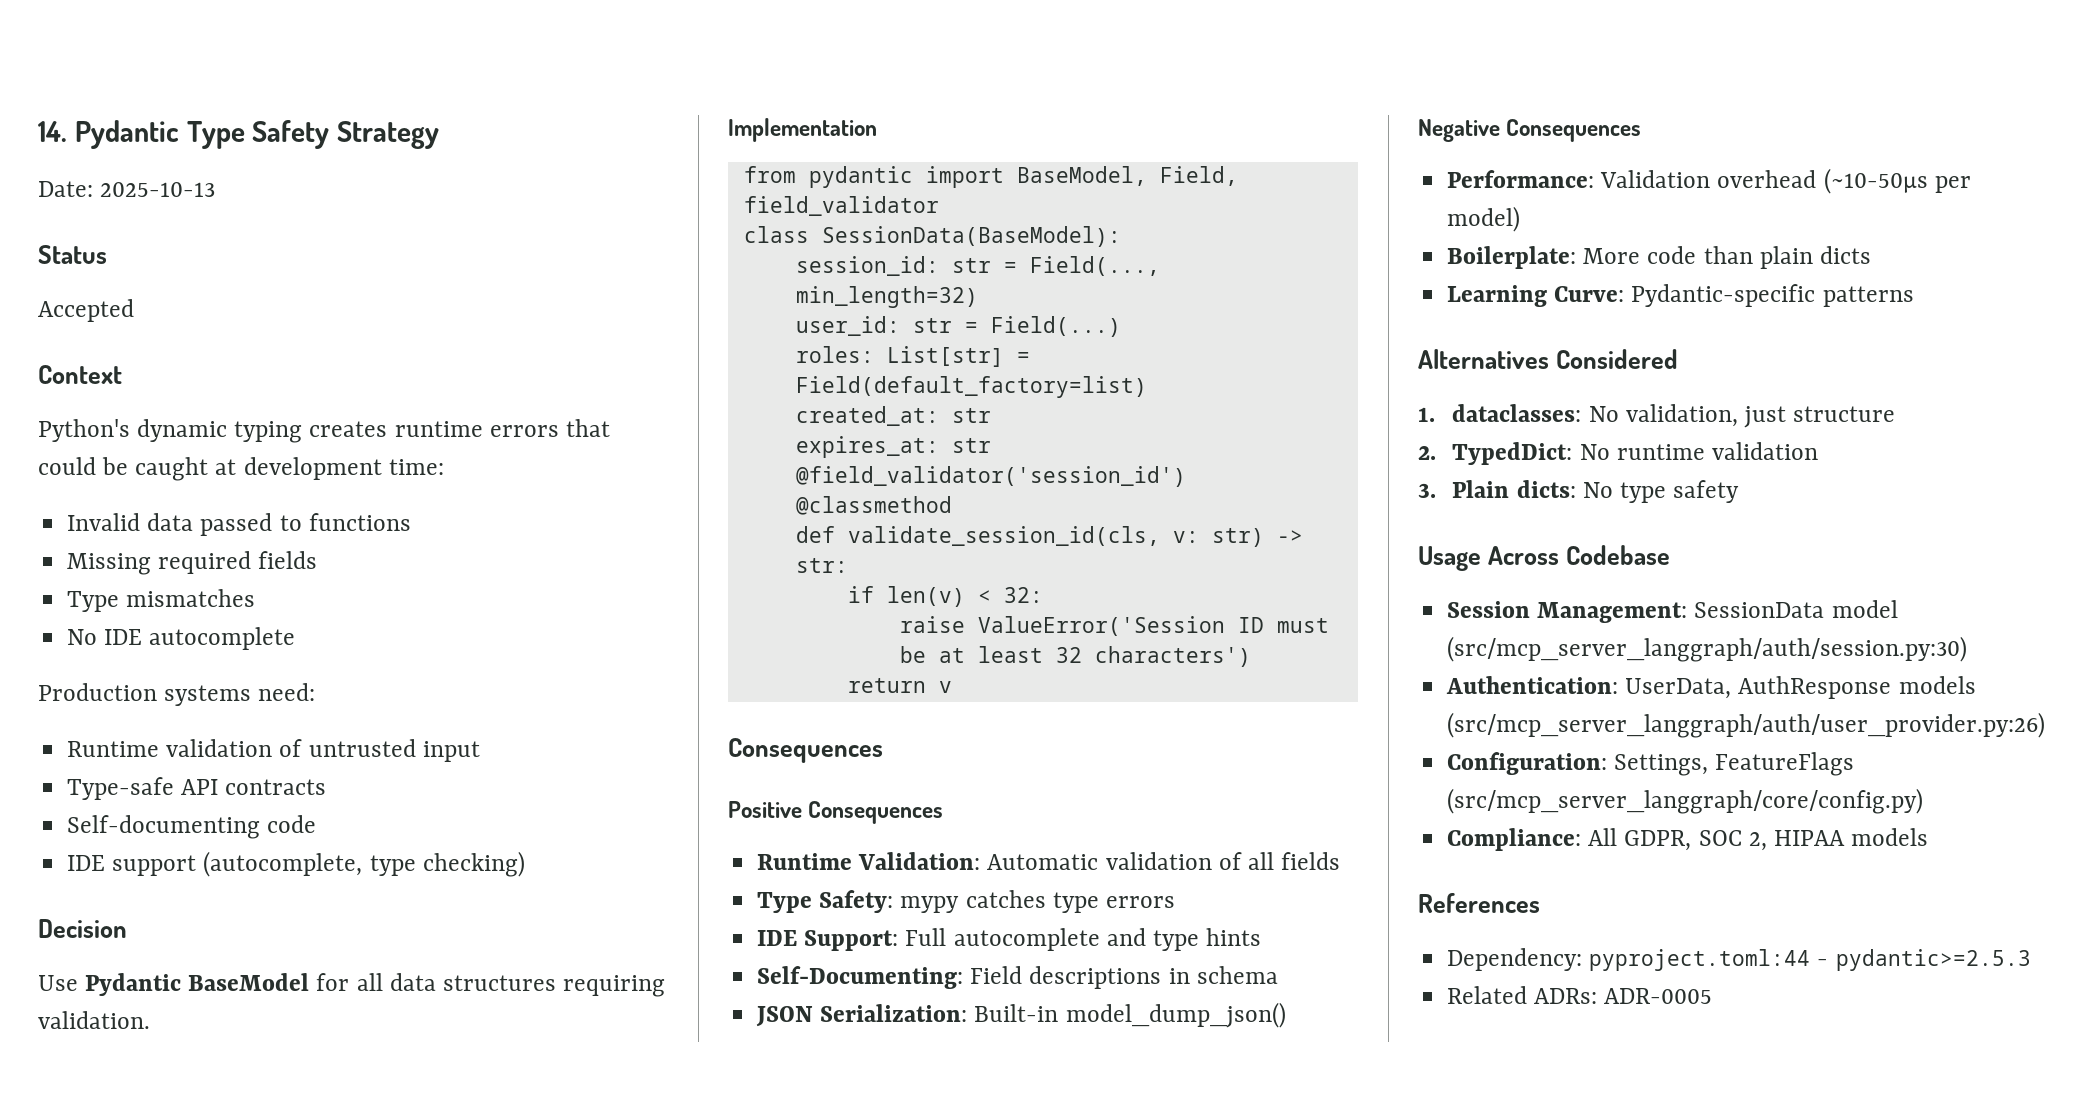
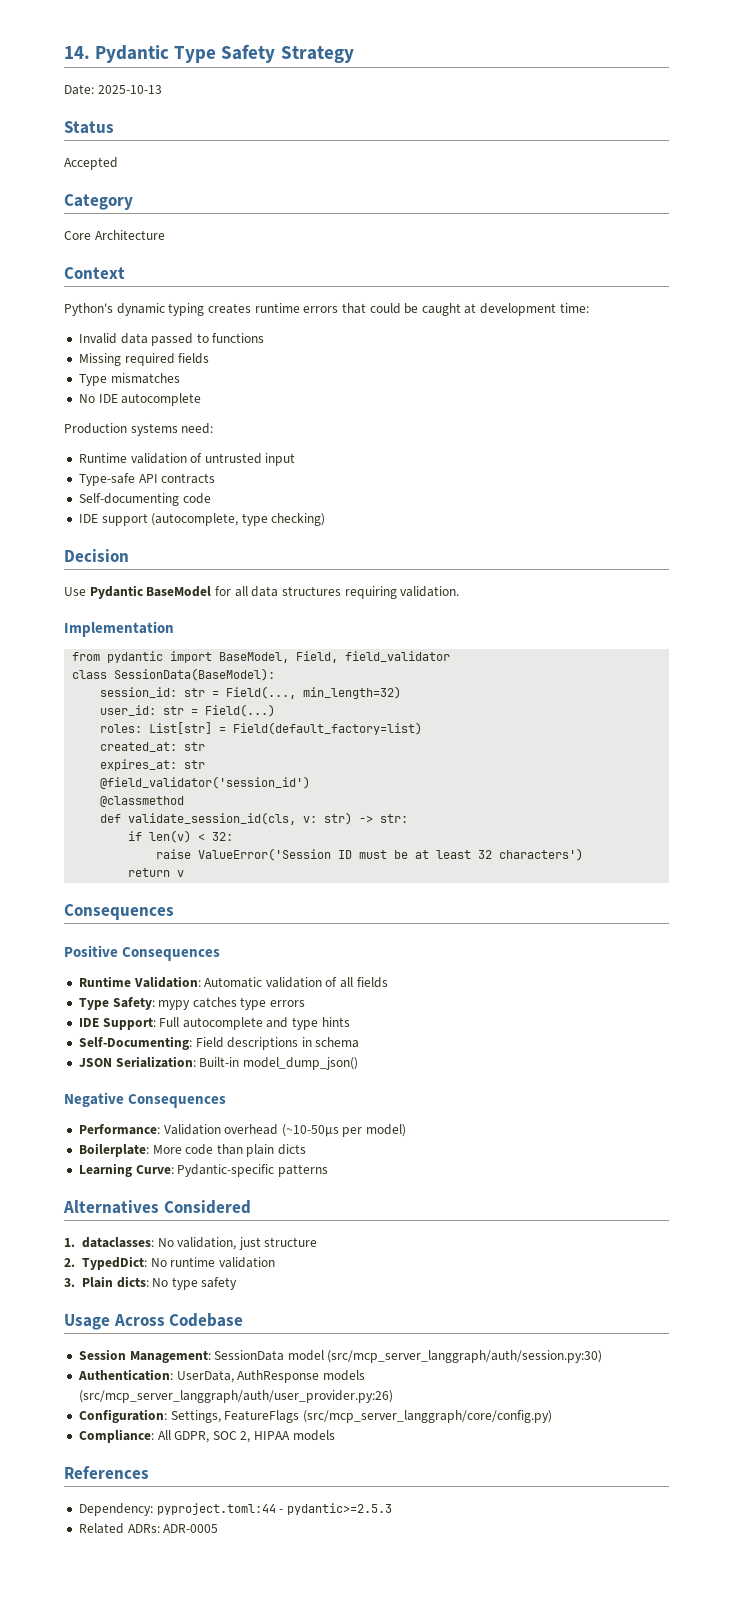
+ Category
+ Core Architecture

